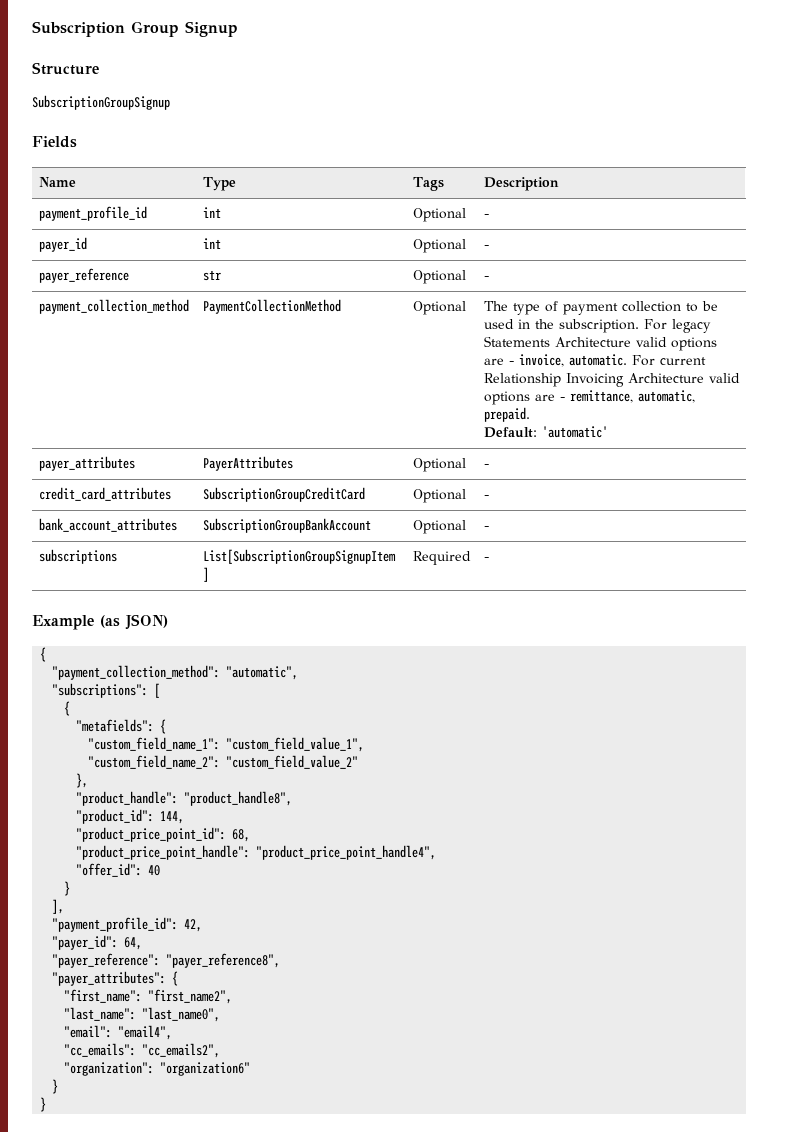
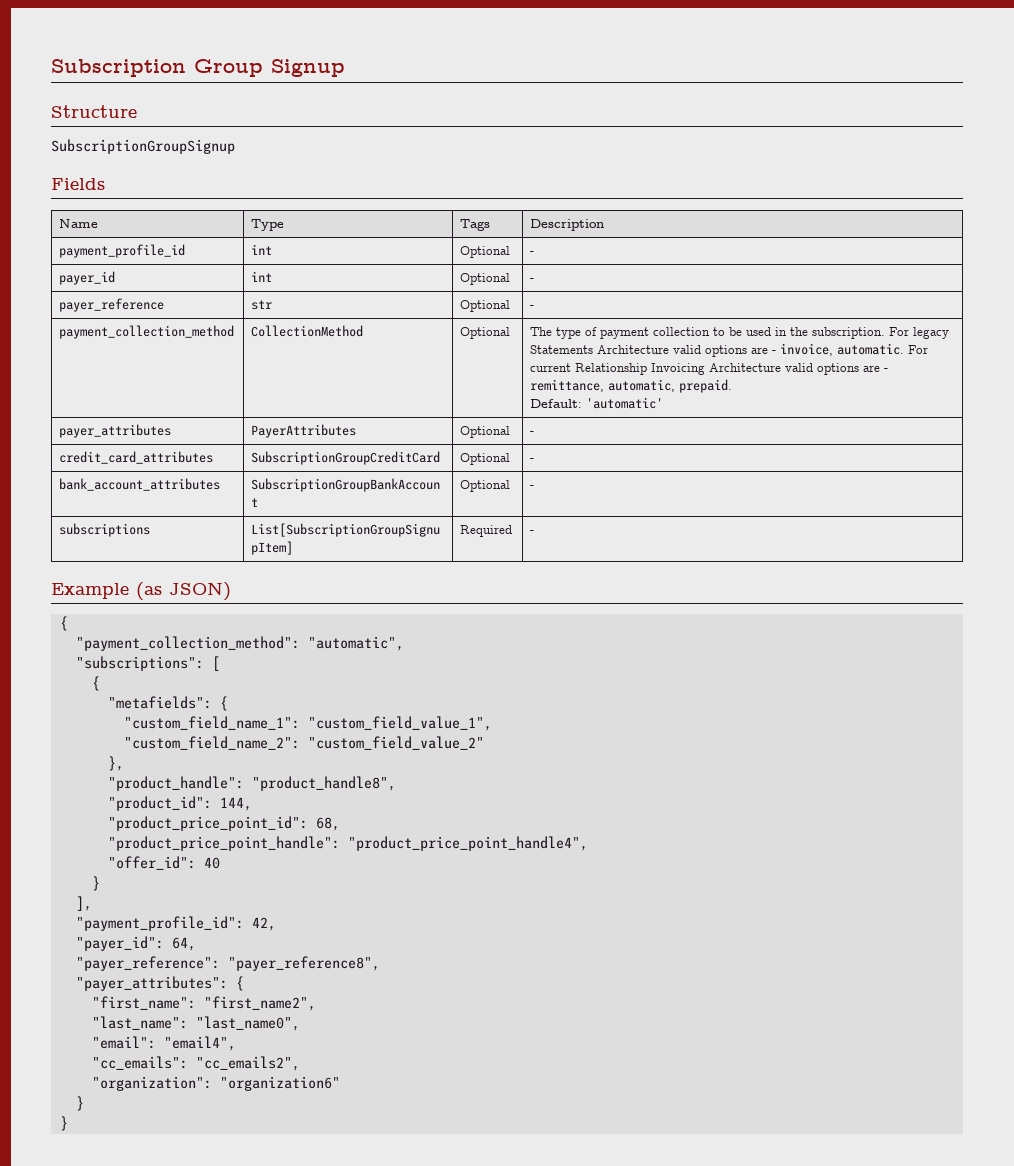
- payment_collection_method | PaymentCollectionMethod | Optional | The type of payment collection to be used in the subscription. For legacy Statements Architecture valid options are - invoice, automatic. For current Relationship Invoicing Architecture valid options are - remittance, automatic, prepaid.
+ payment_collection_method | CollectionMethod | Optional | The type of payment collection to be used in the subscription. For legacy Statements Architecture valid options are - invoice, automatic. For current Relationship Invoicing Architecture valid options are - remittance, automatic, prepaid.

